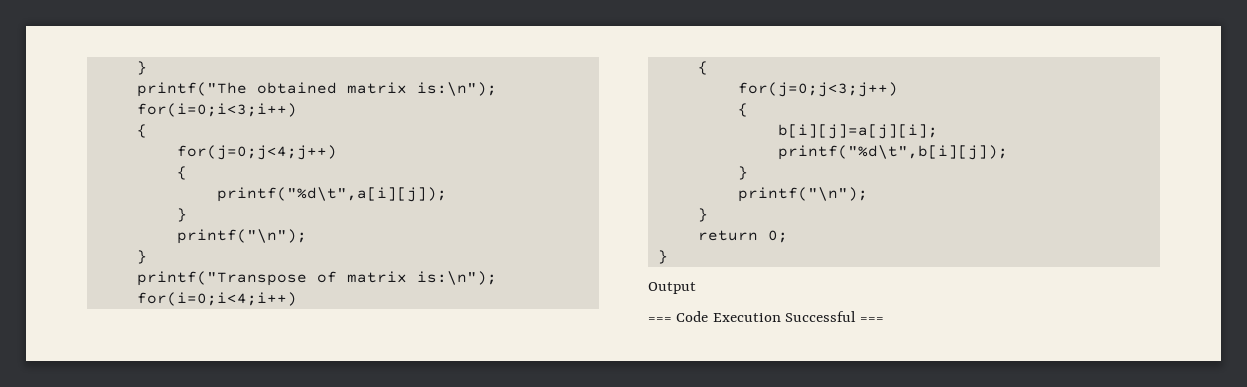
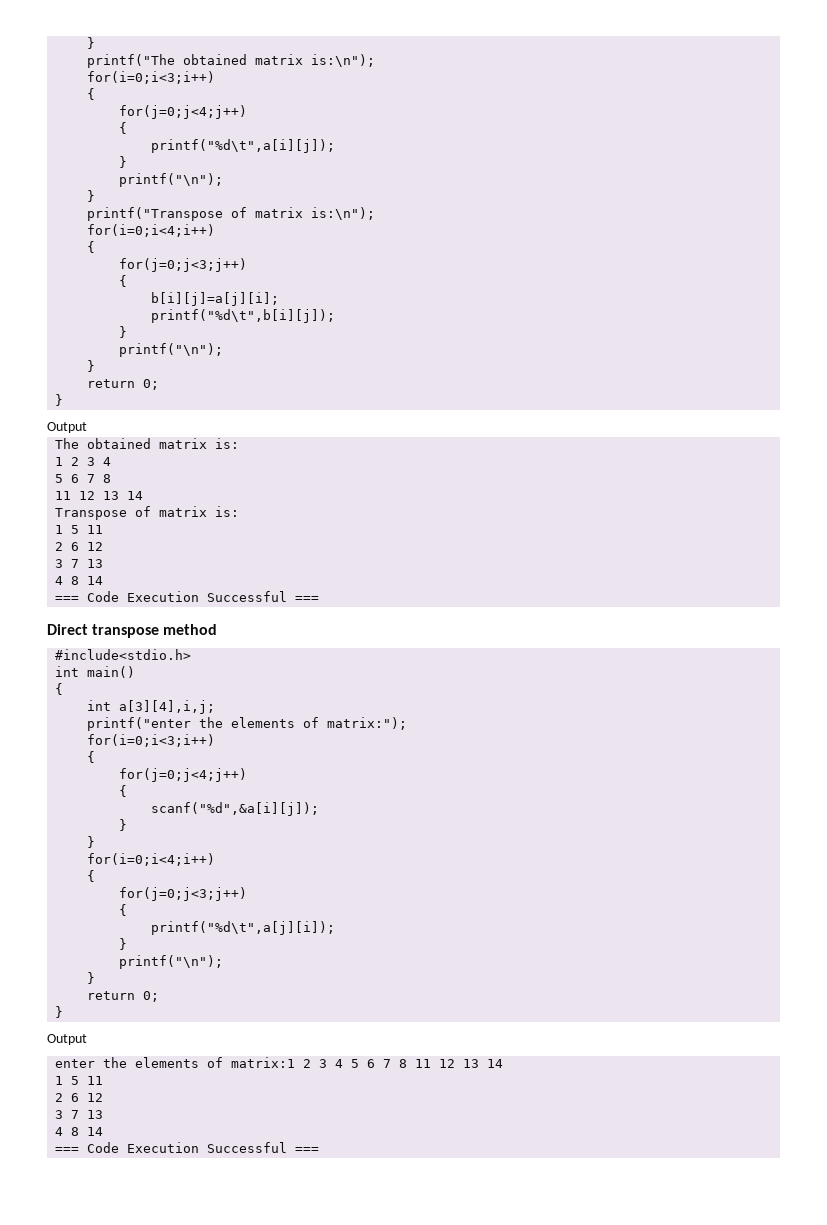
+ The obtained matrix is:
+ 1 2 3 4
+ 5 6 7 8
+ 11 12 13 14
+ Transpose of matrix is:
+ 1 5 11
+ 2 6 12
+ 3 7 13
+ 4 8 14
+ === Code Execution Successful ===
+ Direct transpose method
+ #include<stdio.h>
+ int main()
+ {
+ int a[3][4],i,j;
+ printf("enter the elements of matrix:");
+ for(i=0;i<3;i++)
+ {
+ for(j=0;j<4;j++)
+ {
+ scanf("%d",&a[i][j]);
+ }
+ }
+ for(i=0;i<4;i++)
+ {
+ for(j=0;j<3;j++)
+ {
+ printf("%d\t",a[j][i]);
+ }
+ printf("\n");
+ }
+ return 0;
+ }
+ Output
+ enter the elements of matrix:1 2 3 4 5 6 7 8 11 12 13 14
+ 1 5 11
+ 2 6 12
+ 3 7 13
+ 4 8 14

